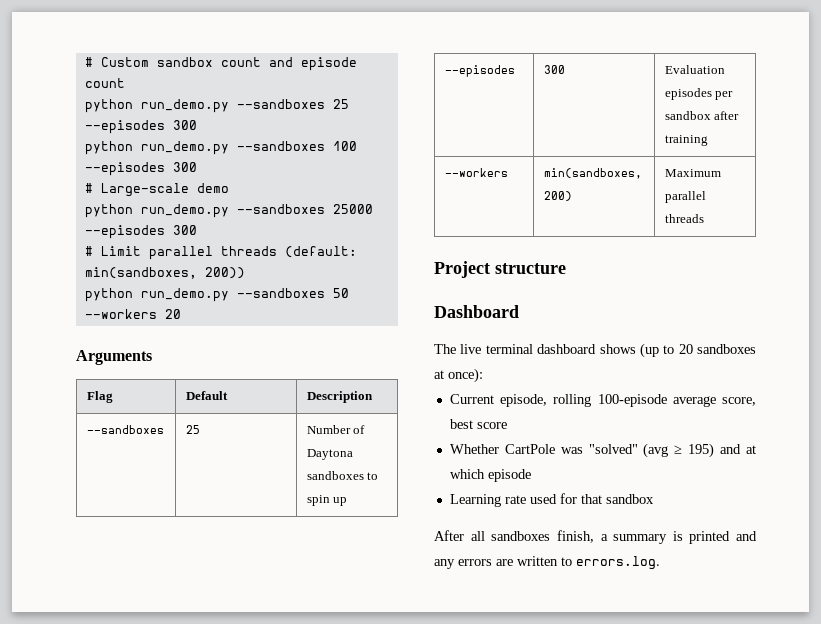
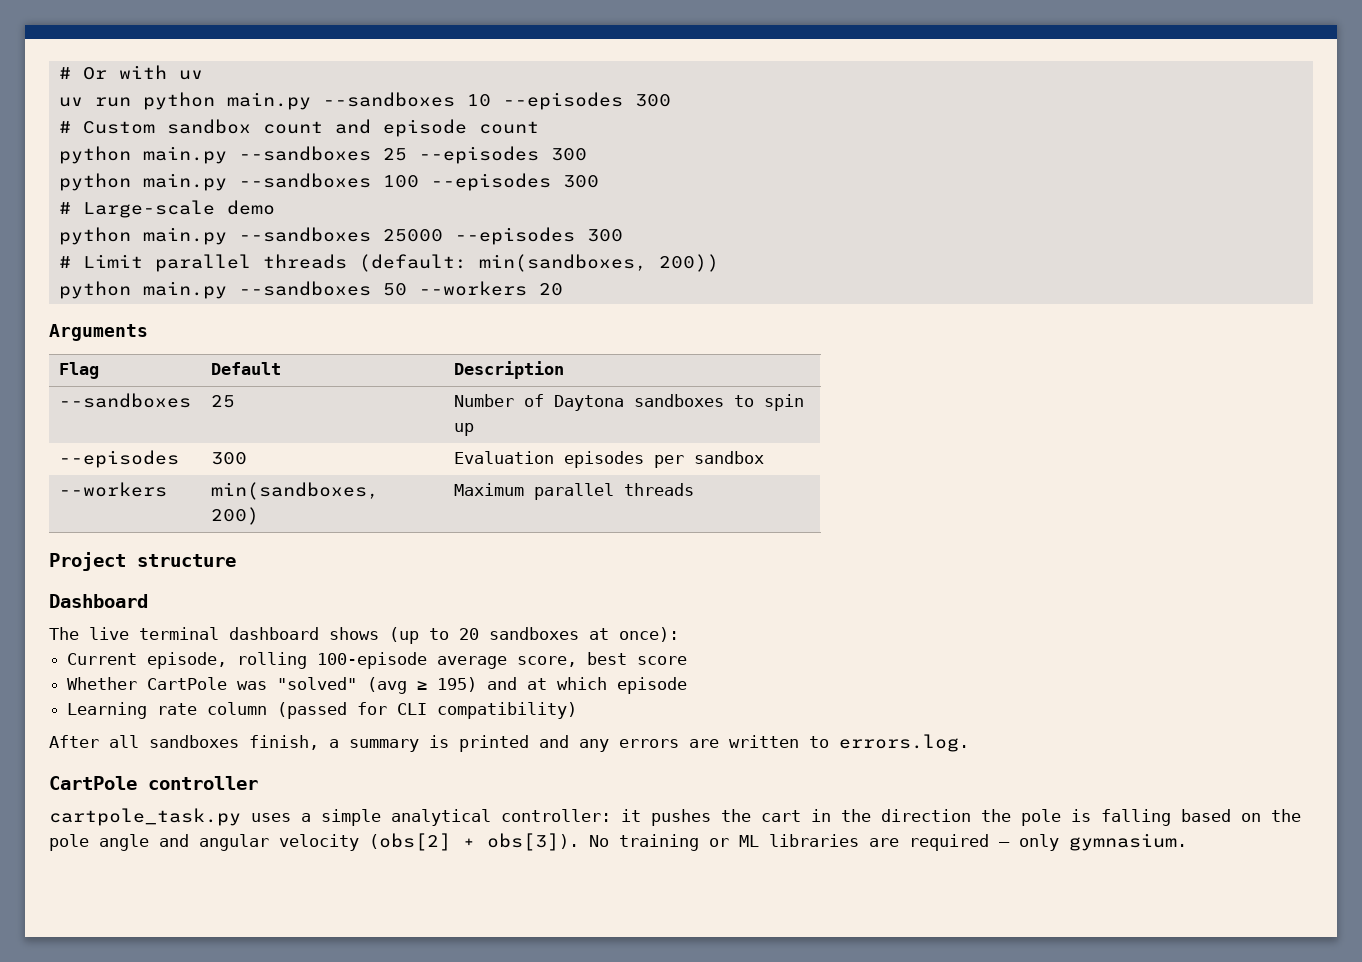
+ # Or with uv
+ uv run python main.py --sandboxes 10 --episodes 300
- python run_demo.py --sandboxes 25 --episodes 300
+ python main.py --sandboxes 25 --episodes 300
- python run_demo.py --sandboxes 100 --episodes 300
+ python main.py --sandboxes 100 --episodes 300
- python run_demo.py --sandboxes 25000 --episodes 300
+ python main.py --sandboxes 25000 --episodes 300
- python run_demo.py --sandboxes 50 --workers 20
+ python main.py --sandboxes 50 --workers 20
- --episodes | 300 | Evaluation episodes per sandbox after training
+ --episodes | 300 | Evaluation episodes per sandbox
- Learning rate used for that sandbox
+ Learning rate column (passed for CLI compatibility)
+ CartPole controller
+ cartpole_task.py uses a simple analytical controller: it pushes the cart in the direction the pole is falling based on the pole angle and angular velocity (obs[2] + obs[3]). No training or ML libraries are required — only gymnasium.

